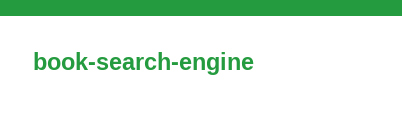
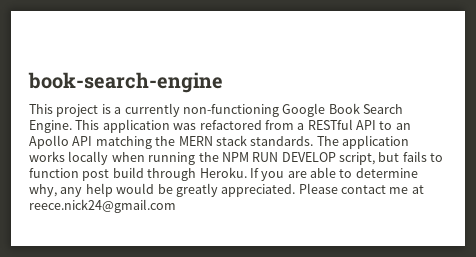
+ This project is a currently non-functioning Google Book Search Engine. This application was refactored from a RESTful API to an Apollo API matching the MERN stack standards. The application works locally when running the NPM RUN DEVELOP script, but fails to function post build through Heroku. If you are able to determine why, any help would be greatly appreciated. Please contact me at reece.nick24@gmail.com

